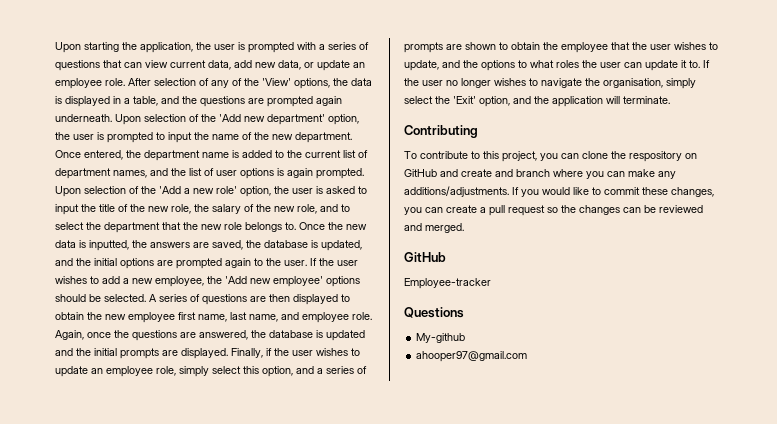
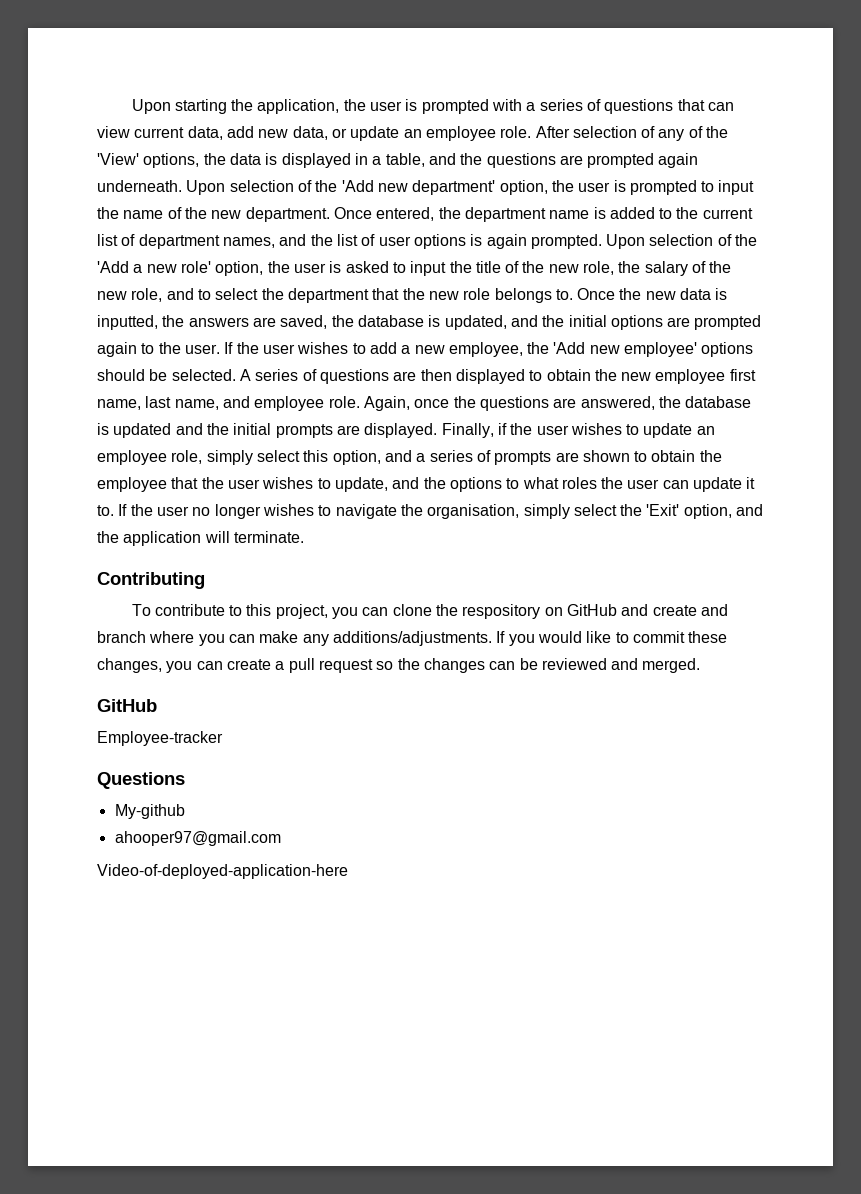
+ Video-of-deployed-application-here

